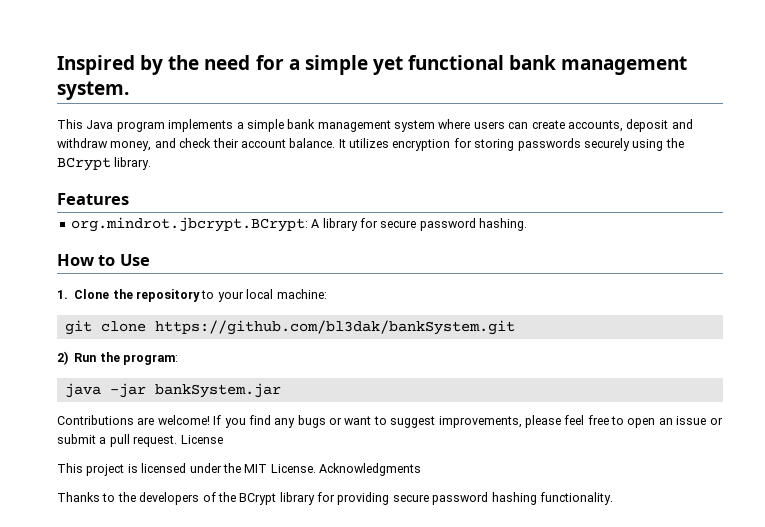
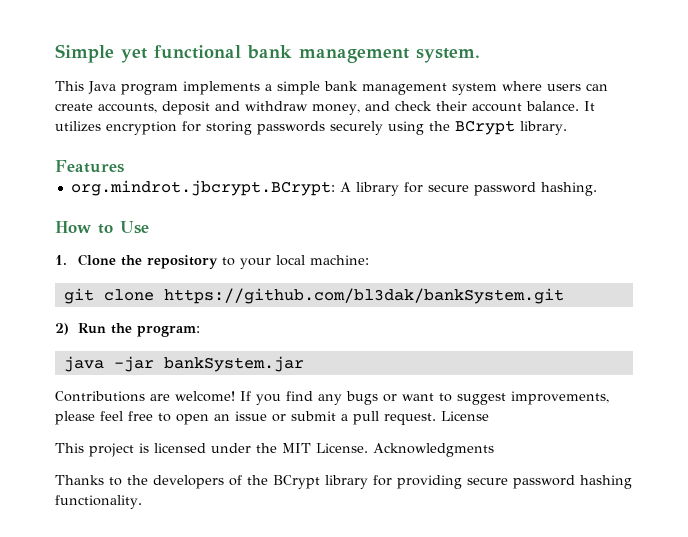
- Inspired by the need for a simple yet functional bank management system.
+ Simple yet functional bank management system.

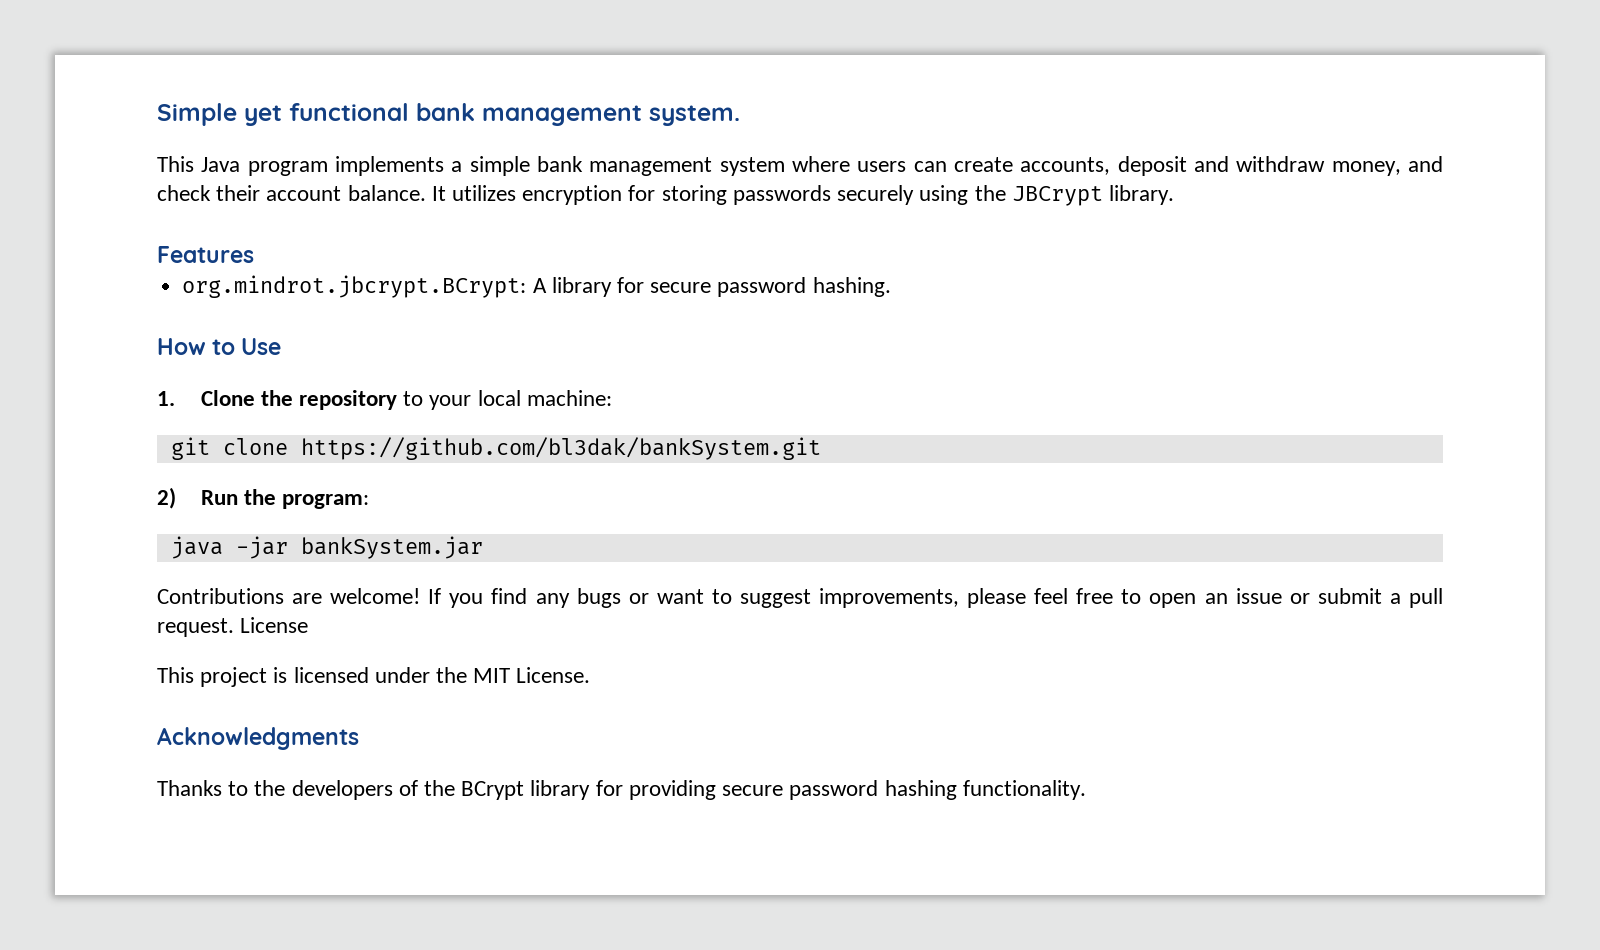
- It utilizes encryption for storing passwords securely using the BCrypt library.
+ It utilizes encryption for storing passwords securely using the JBCrypt library.
- This project is licensed under the MIT License. Acknowledgments
+ This project is licensed under the MIT License.
+ Acknowledgments

